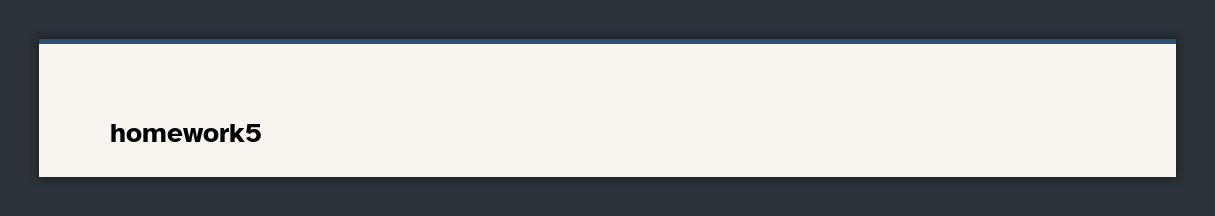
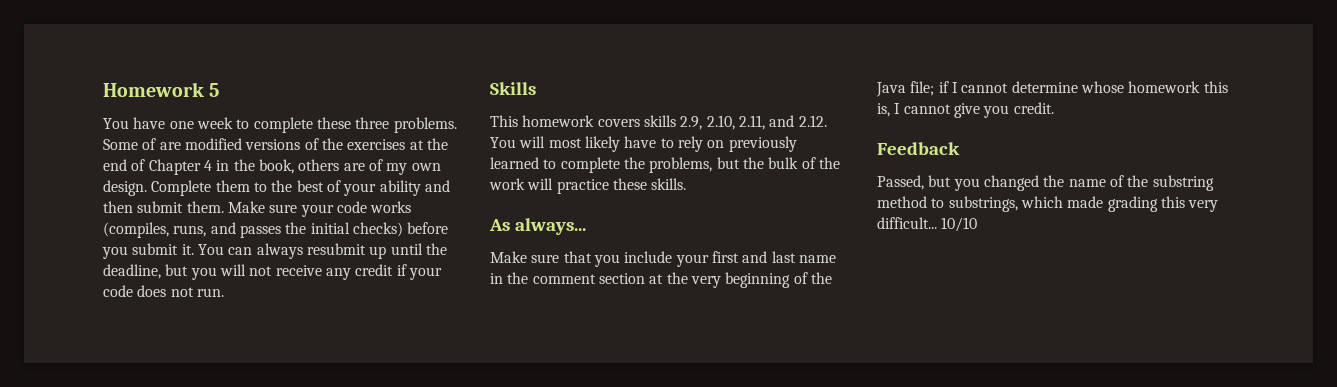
- homework5
+ Homework 5
+ You have one week to complete these three problems. Some of are modified versions of the exercises at the end of Chapter 4 in the book, others are of my own design. Complete them to the best of your ability and then submit them. Make sure your code works (compiles, runs, and passes the initial checks) before you submit it. You can always resubmit up until the deadline, but you will not receive any credit if your code does not run.
+ Skills
+ This homework covers skills 2.9, 2.10, 2.11, and 2.12. You will most likely have to rely on previously learned to complete the problems, but the bulk of the work will practice these skills.
+ As always...
+ Make sure that you include your first and last name in the comment section at the very beginning of the Java file; if I cannot determine whose homework this is, I cannot give you credit.
+ Feedback
+ Passed, but you changed the name of the substring method to substrings, which made grading this very difficult... 10/10

